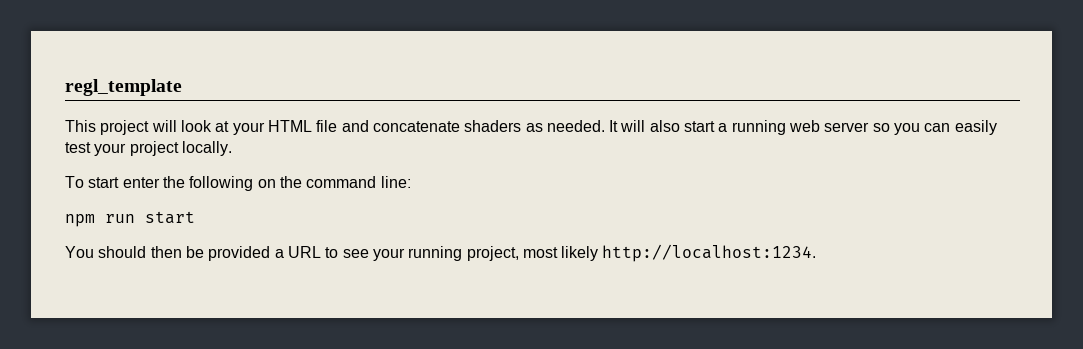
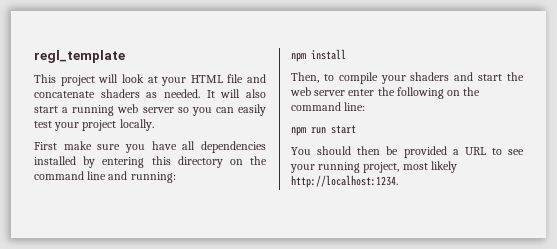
- To start enter the following on the command line:
+ First make sure you have all dependencies installed by entering this directory on the command line and running:
+ npm install
+ Then, to compile your shaders and start the web server enter the following on the command line:

